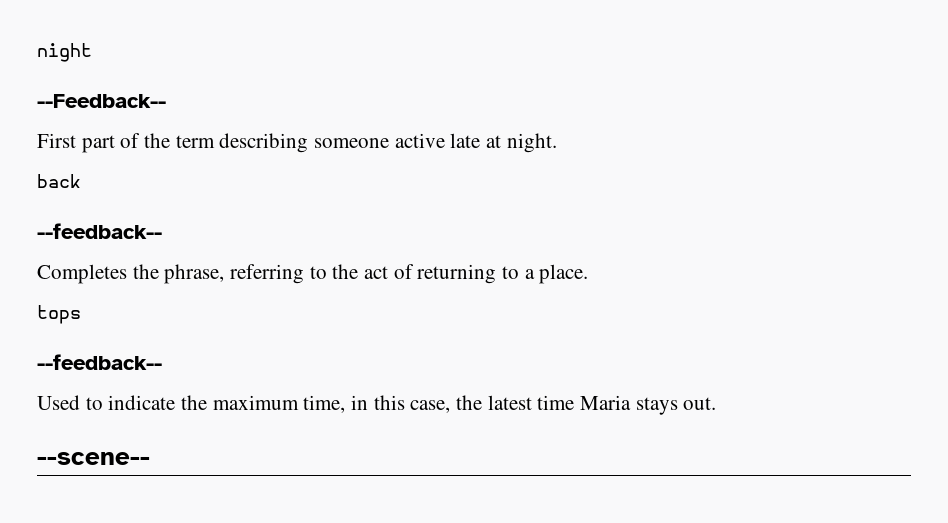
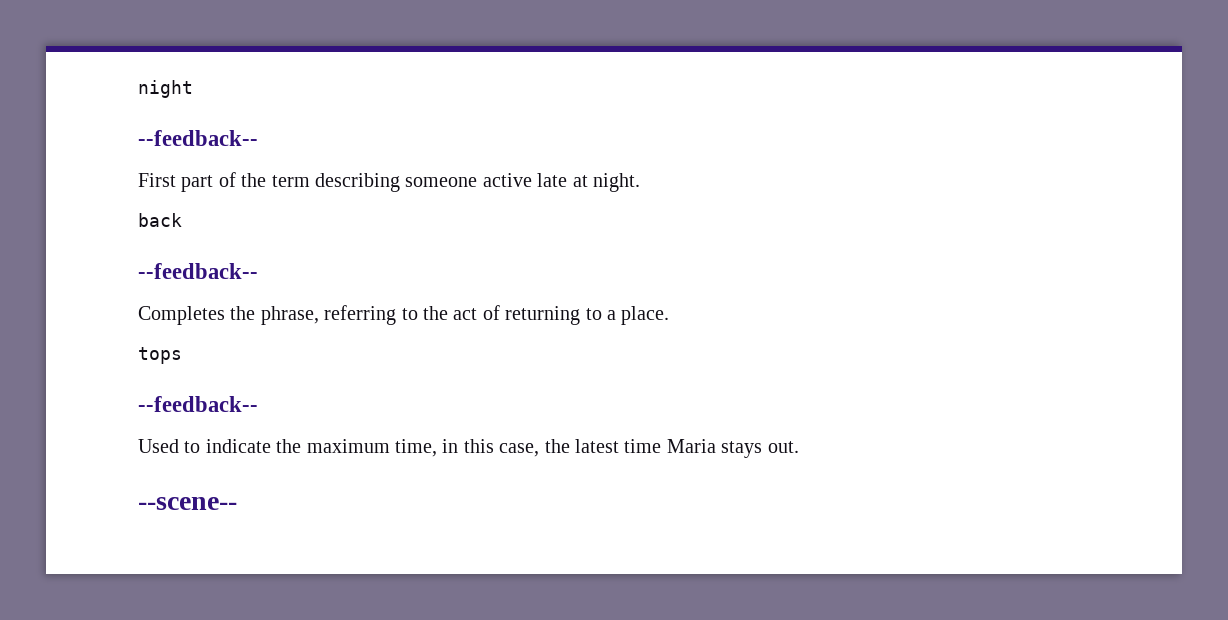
  night
- --Feedback--
+ --feedback--

